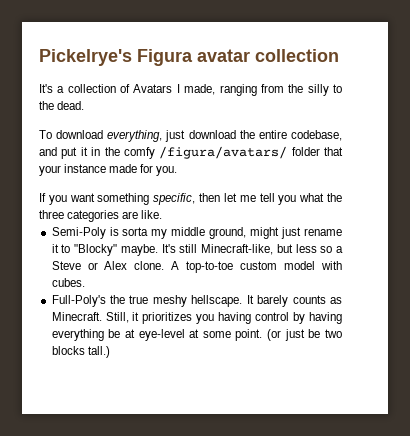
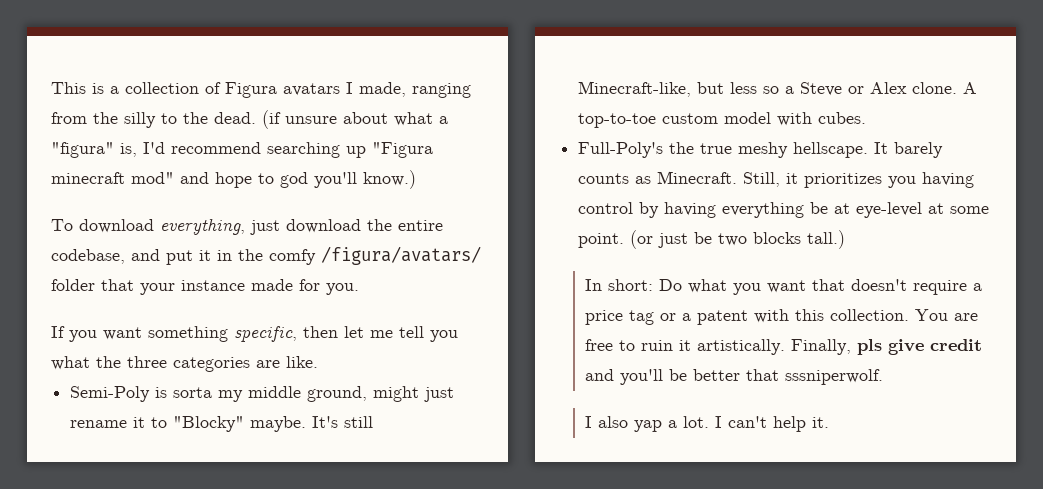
- Pickelrye's Figura avatar collection
- It's a collection of Avatars I made, ranging from the silly to the dead.
+ This is a collection of Figura avatars I made, ranging from the silly to the dead. (if unsure about what a "figura" is, I'd recommend searching up "Figura minecraft mod" and hope to god you'll know.)
+ In short: Do what you want that doesn't require a price tag or a patent with this collection. You are free to ruin it artistically. Finally, pls give credit and you'll be better that sssniperwolf.
+ I also yap a lot. I can't help it.

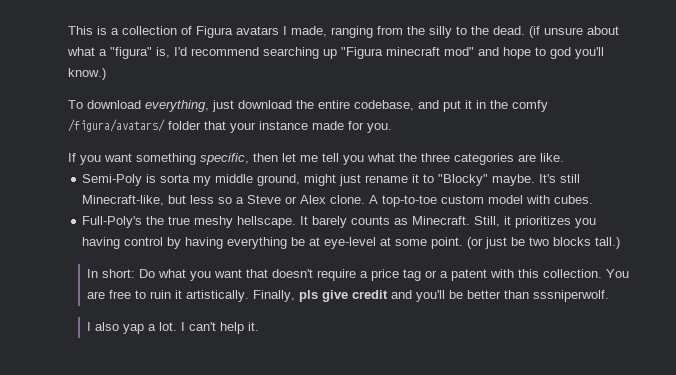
- Finally, pls give credit and you'll be better that sssniperwolf.
+ Finally, pls give credit and you'll be better than sssniperwolf.

